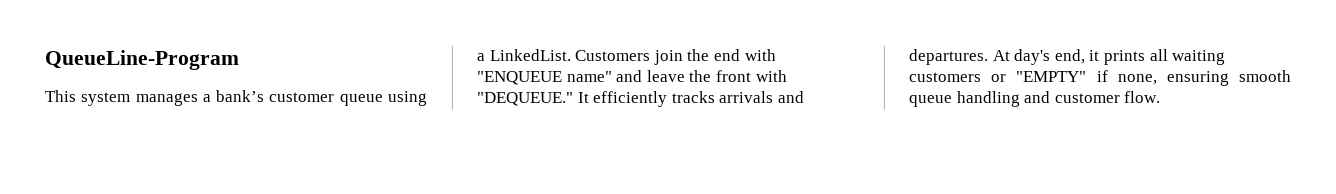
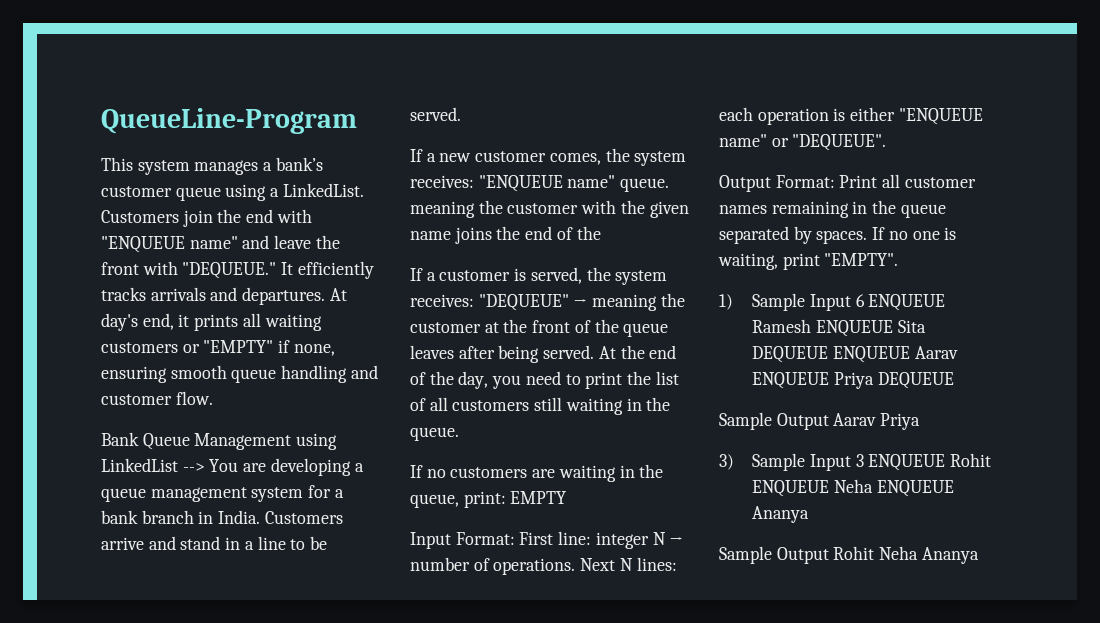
+ Bank Queue Management using LinkedList --> You are developing a queue management system for a bank branch in India. Customers arrive and stand in a line to be served.
+ If a new customer comes, the system receives: "ENQUEUE name" queue. meaning the customer with the given name joins the end of the
+ If a customer is served, the system receives: "DEQUEUE" → meaning the customer at the front of the queue leaves after being served. At the end of the day, you need to print the list of all customers still waiting in the queue.
+ If no customers are waiting in the queue, print: EMPTY
+ Input Format: First line: integer N → number of operations. Next N lines: each operation is either "ENQUEUE name" or "DEQUEUE".
+ Output Format: Print all customer names remaining in the queue separated by spaces. If no one is waiting, print "EMPTY".
+ 1) Sample Input 6 ENQUEUE Ramesh ENQUEUE Sita DEQUEUE ENQUEUE Aarav ENQUEUE Priya DEQUEUE
+ Sample Output Aarav Priya
+ 3) Sample Input 3 ENQUEUE Rohit ENQUEUE Neha ENQUEUE Ananya
+ Sample Output Rohit Neha Ananya

